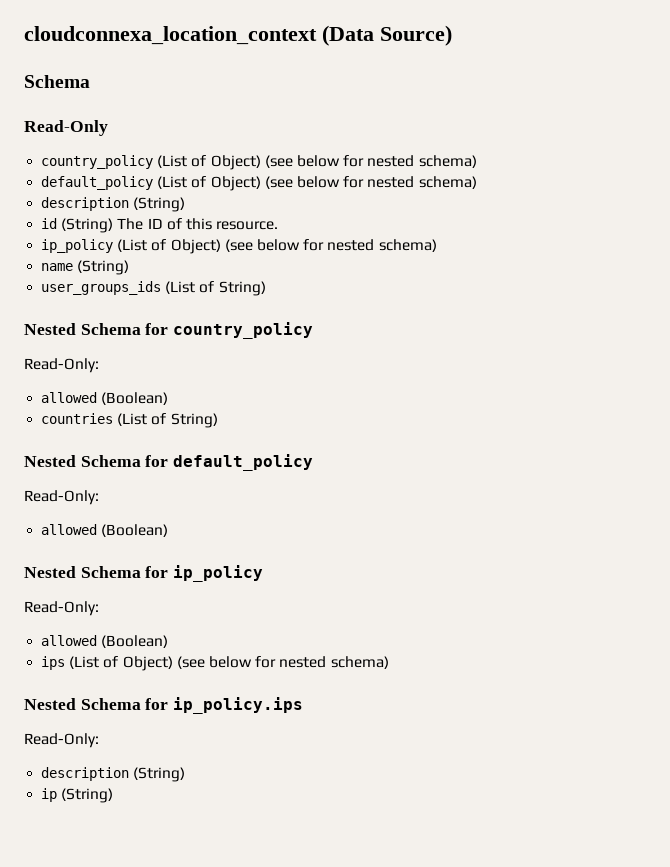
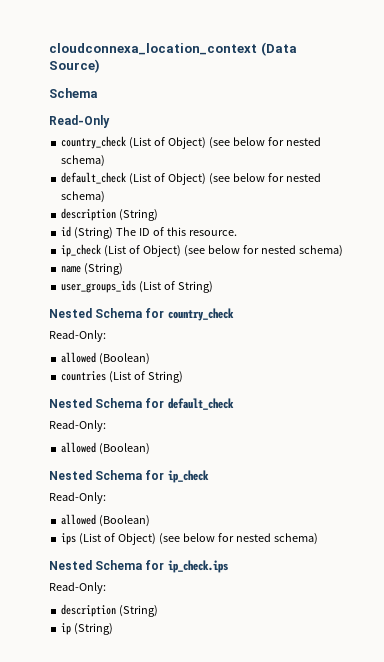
- country_policy (List of Object) (see below for nested schema)
- default_policy (List of Object) (see below for nested schema)
+ country_check (List of Object) (see below for nested schema)
+ default_check (List of Object) (see below for nested schema)
- ip_policy (List of Object) (see below for nested schema)
+ ip_check (List of Object) (see below for nested schema)
- Nested Schema for country_policy
+ Nested Schema for country_check
- Nested Schema for default_policy
+ Nested Schema for default_check
- Nested Schema for ip_policy
+ Nested Schema for ip_check
- Nested Schema for ip_policy.ips
+ Nested Schema for ip_check.ips

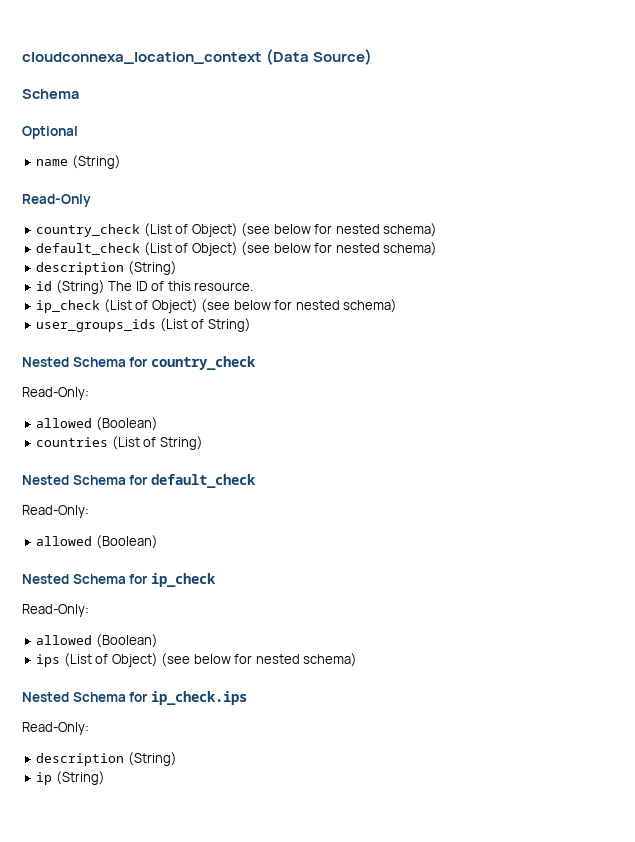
+ Optional
+ name (String)
- name (String)

